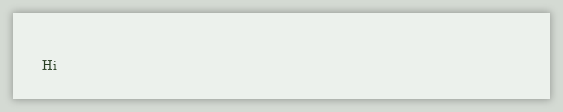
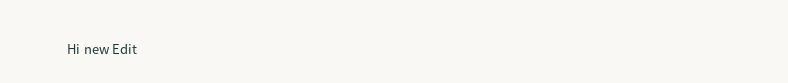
- Hi
+ Hi new Edit

